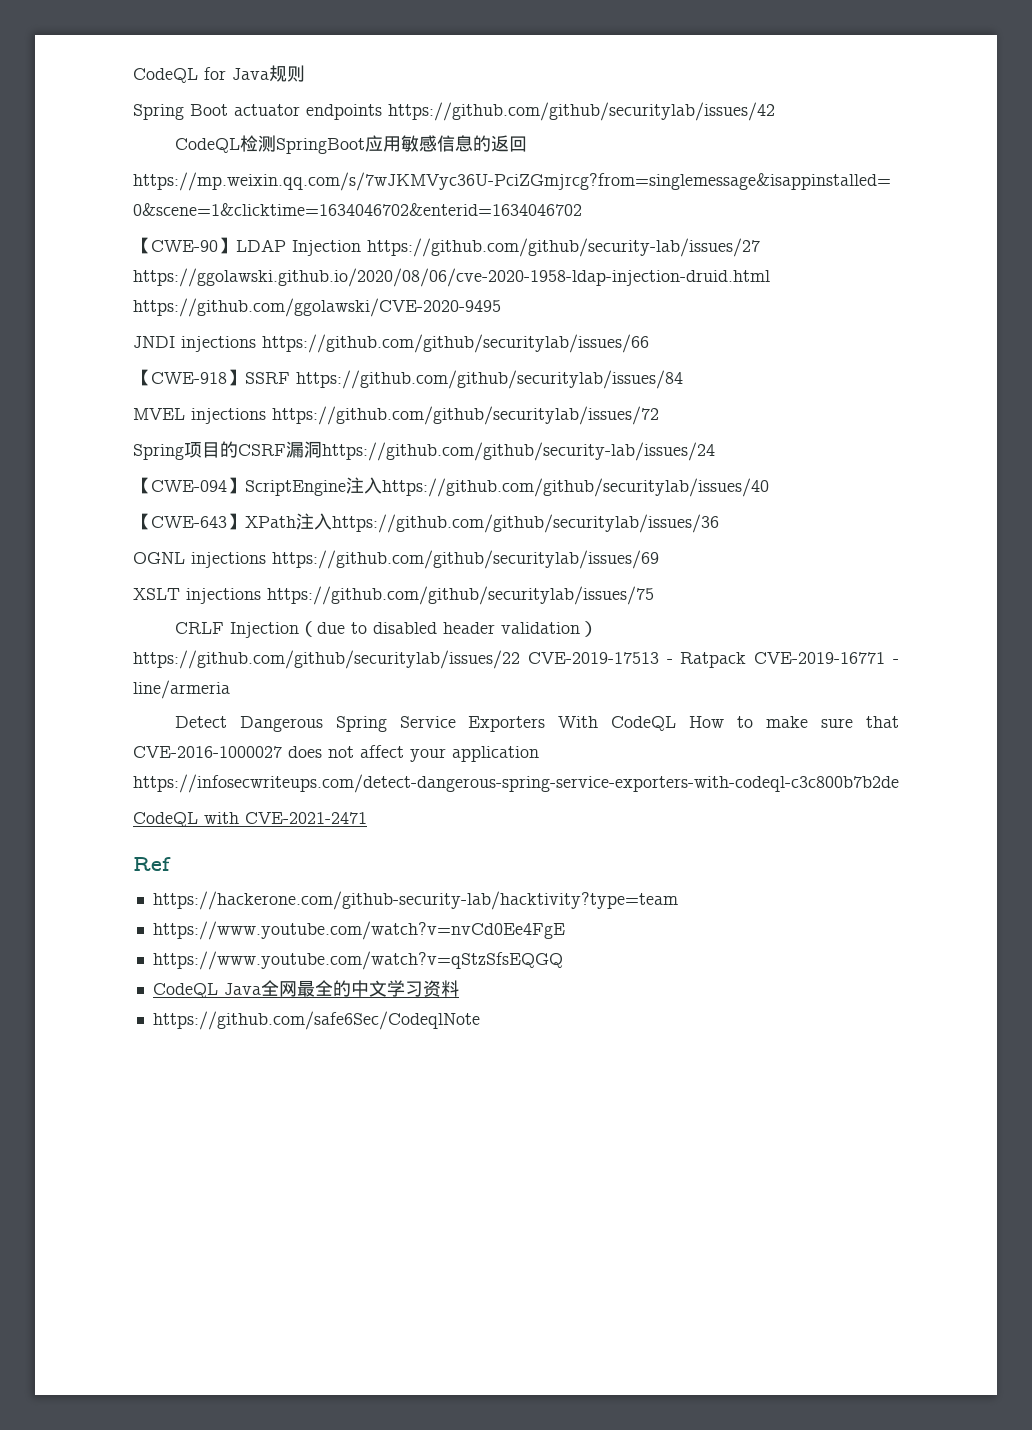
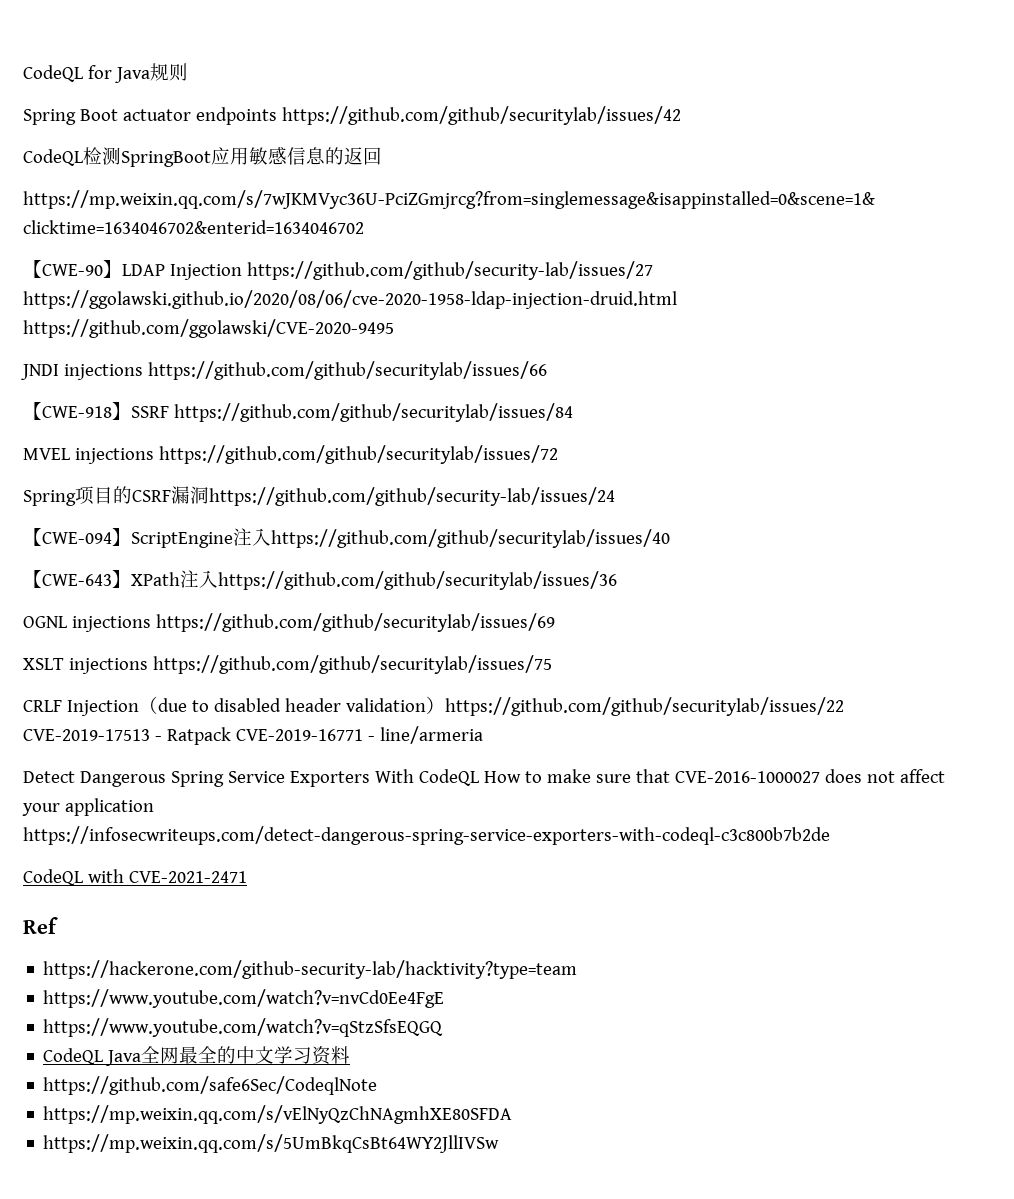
+ https://mp.weixin.qq.com/s/vElNyQzChNAgmhXE80SFDA
+ https://mp.weixin.qq.com/s/5UmBkqCsBt64WY2JllIVSw

